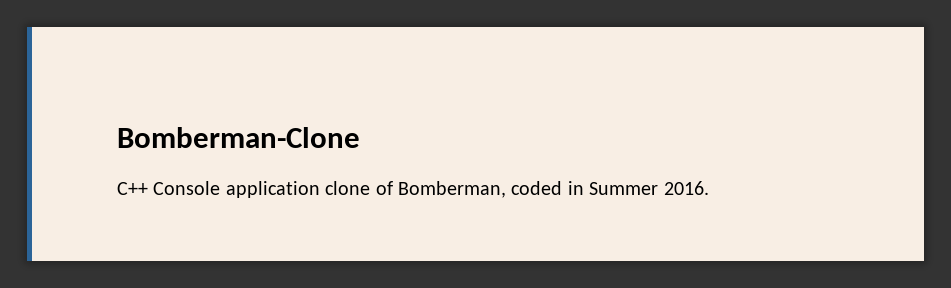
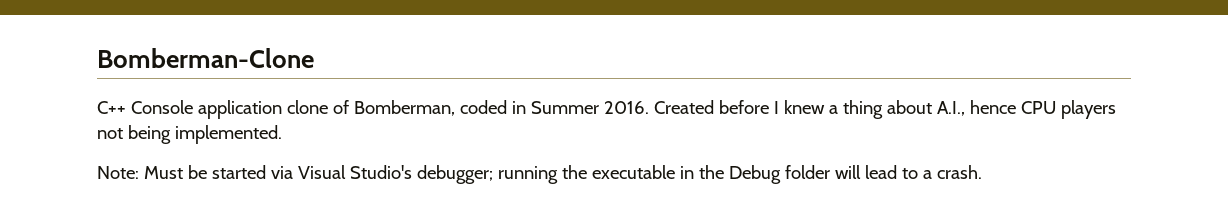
+ Created before I knew a thing about A.I., hence CPU players not being implemented.
+ Note: Must be started via Visual Studio's debugger; running the executable in the Debug folder will lead to a crash.

